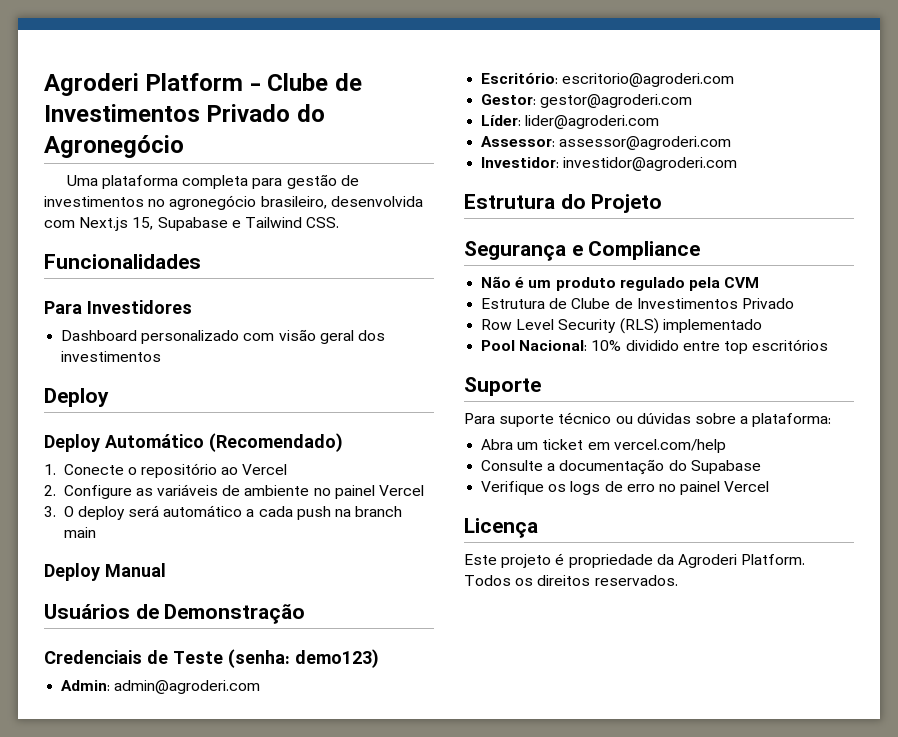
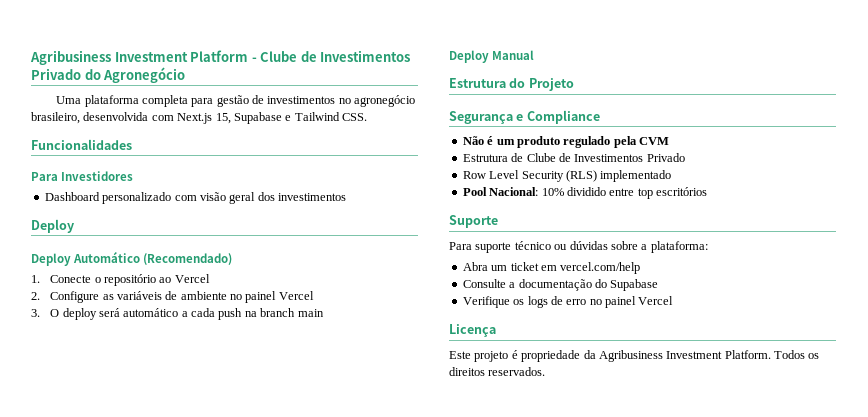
- Agroderi Platform - Clube de Investimentos Privado do Agronegócio
+ Agribusiness Investment Platform - Clube de Investimentos Privado do Agronegócio
- Usuários de Demonstração
- Credenciais de Teste (senha: demo123)
- Admin: admin@agroderi.com
- Escritório: escritorio@agroderi.com
- Gestor: gestor@agroderi.com
- Líder: lider@agroderi.com
- Assessor: assessor@agroderi.com
- Investidor: investidor@agroderi.com
- Este projeto é propriedade da Agroderi Platform.
+ Este projeto é propriedade da Agribusiness Investment Platform.

